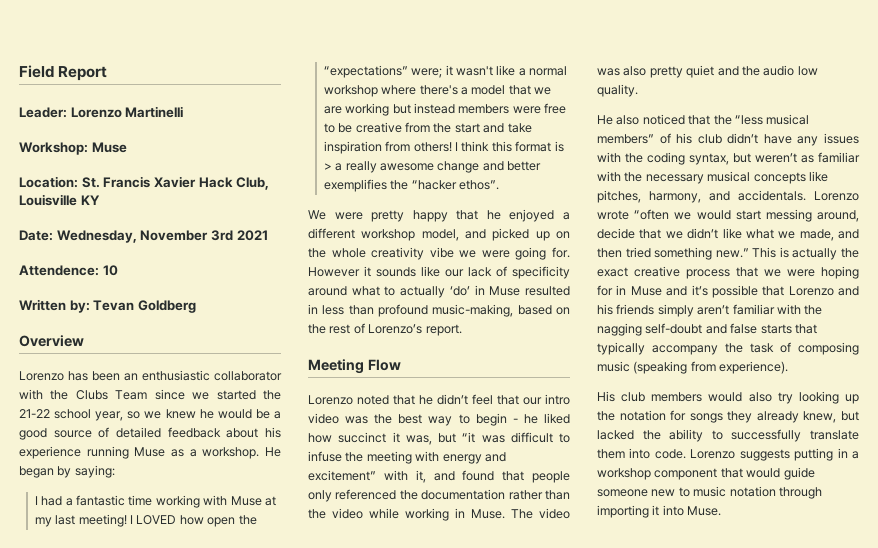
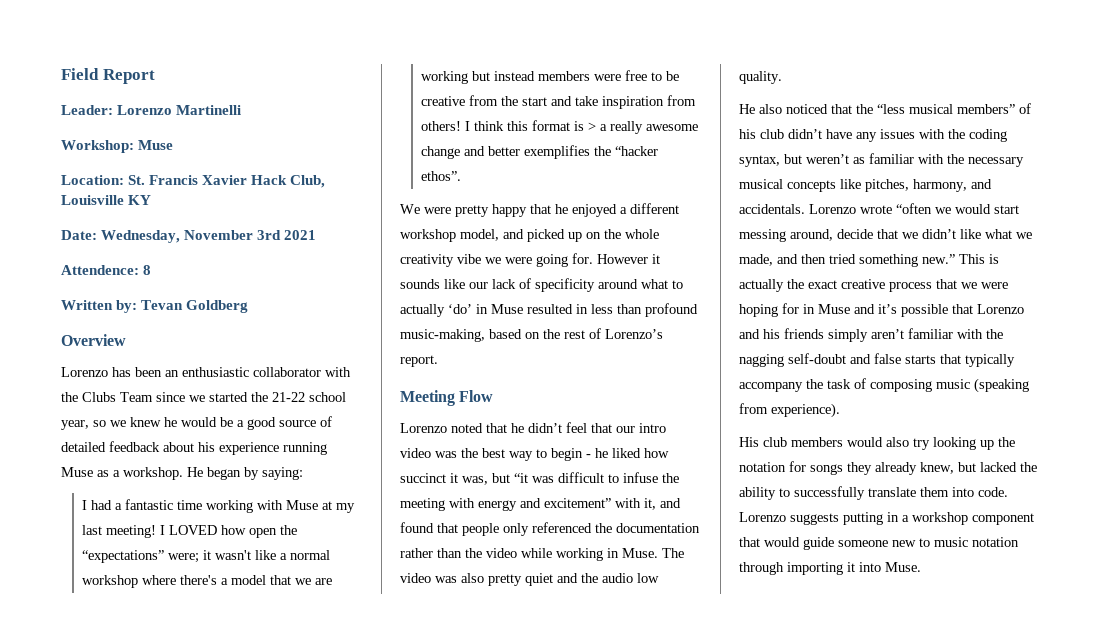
- Attendence: 10
+ Attendence: 8

